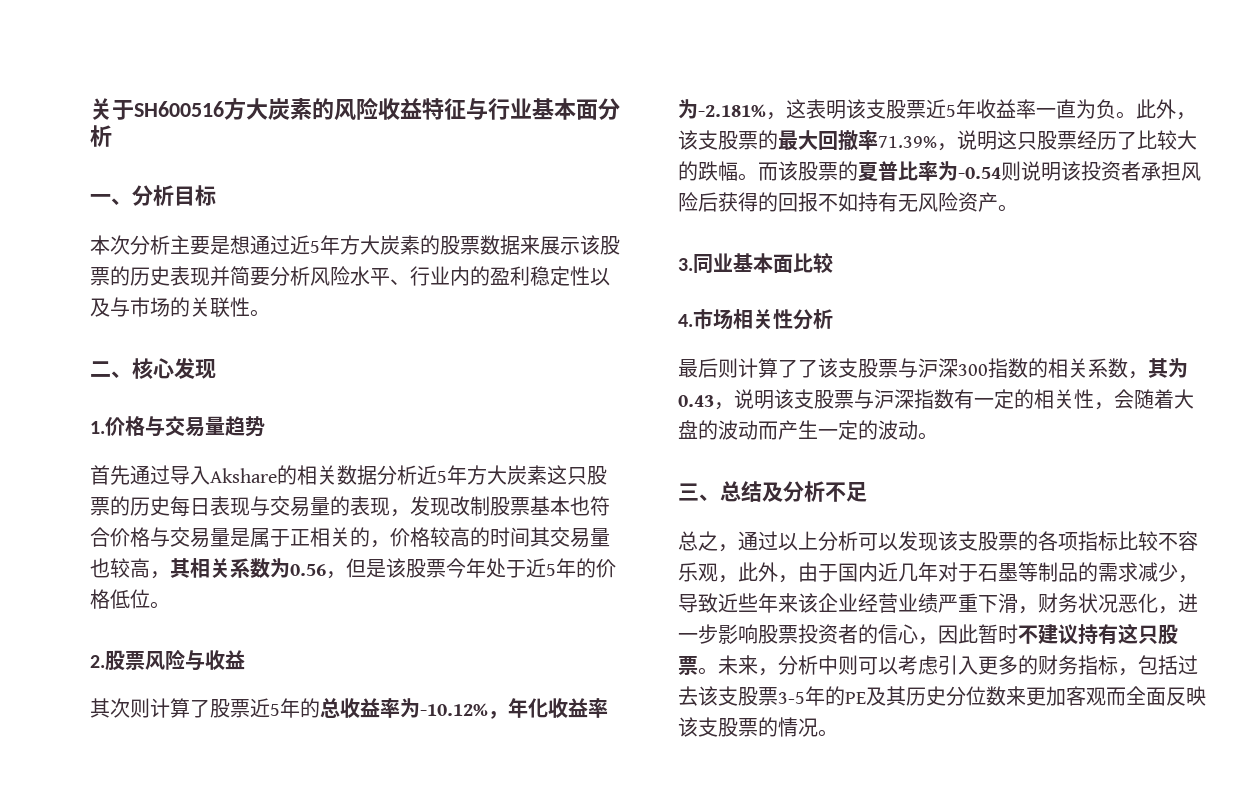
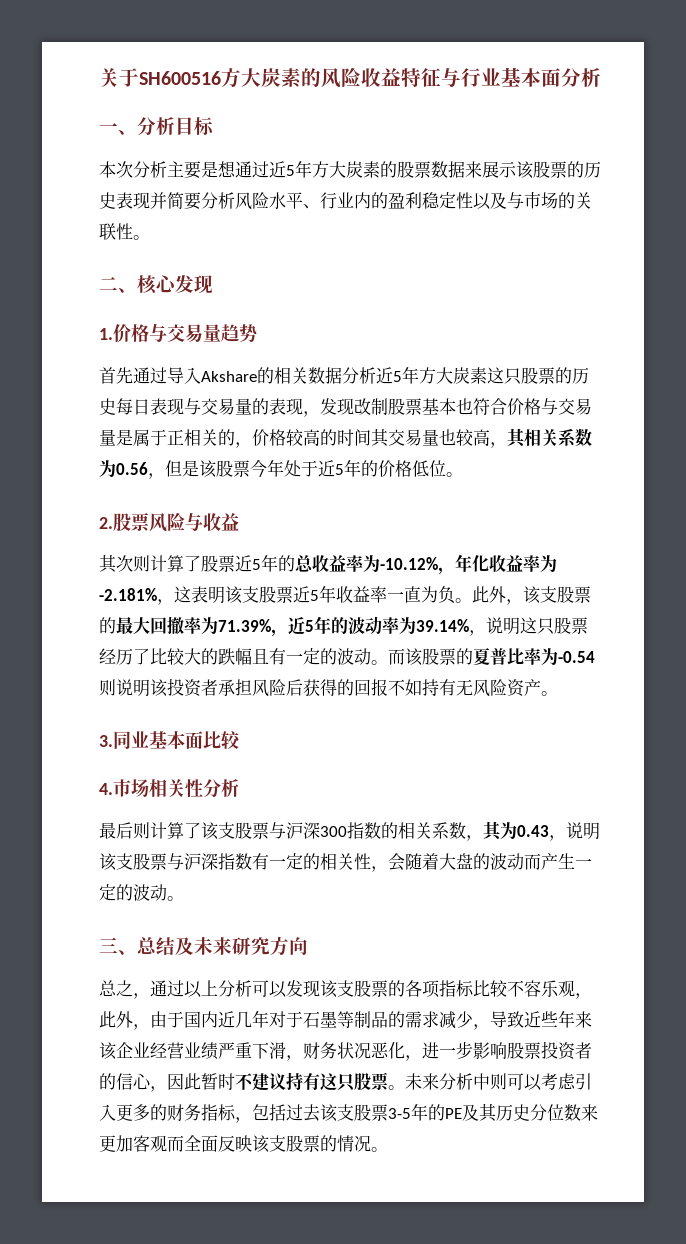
- 此外，该支股票的最大回撤率71.39%，说明这只股票经历了比较大的跌幅。
+ 此外，该支股票的最大回撤率为71.39%，近5年的波动率为39.14%，说明这只股票经历了比较大的跌幅且有一定的波动。
- 最后则计算了了该支股票与沪深300指数的相关系数，其为0.43，说明该支股票与沪深指数有一定的相关性，会随着大盘的波动而产生一定的波动。
+ 最后则计算了该支股票与沪深300指数的相关系数，其为0.43，说明该支股票与沪深指数有一定的相关性，会随着大盘的波动而产生一定的波动。
- 三、总结及分析不足
+ 三、总结及未来研究方向
- 未来，分析中则可以考虑引入更多的财务指标，包括过去该支股票3-5年的PE及其历史分位数来更加客观而全面反映该支股票的情况。
+ 未来分析中则可以考虑引入更多的财务指标，包括过去该支股票3-5年的PE及其历史分位数来更加客观而全面反映该支股票的情况。

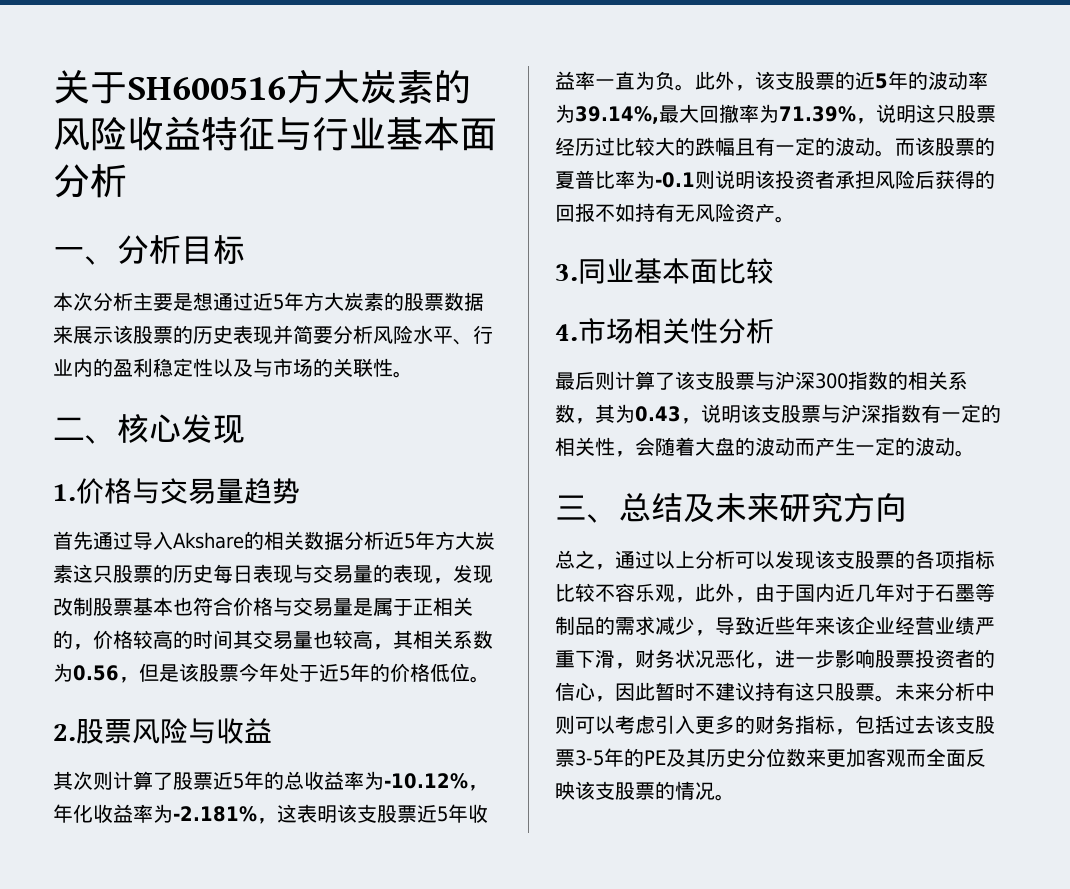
- 此外，该支股票的最大回撤率为71.39%，近5年的波动率为39.14%，说明这只股票经历了比较大的跌幅且有一定的波动。
+ 此外，该支股票的近5年的波动率为39.14%,最大回撤率为71.39%，说明这只股票经历过比较大的跌幅且有一定的波动。
- 而该股票的夏普比率为-0.54则说明该投资者承担风险后获得的回报不如持有无风险资产。
+ 而该股票的夏普比率为-0.1则说明该投资者承担风险后获得的回报不如持有无风险资产。

